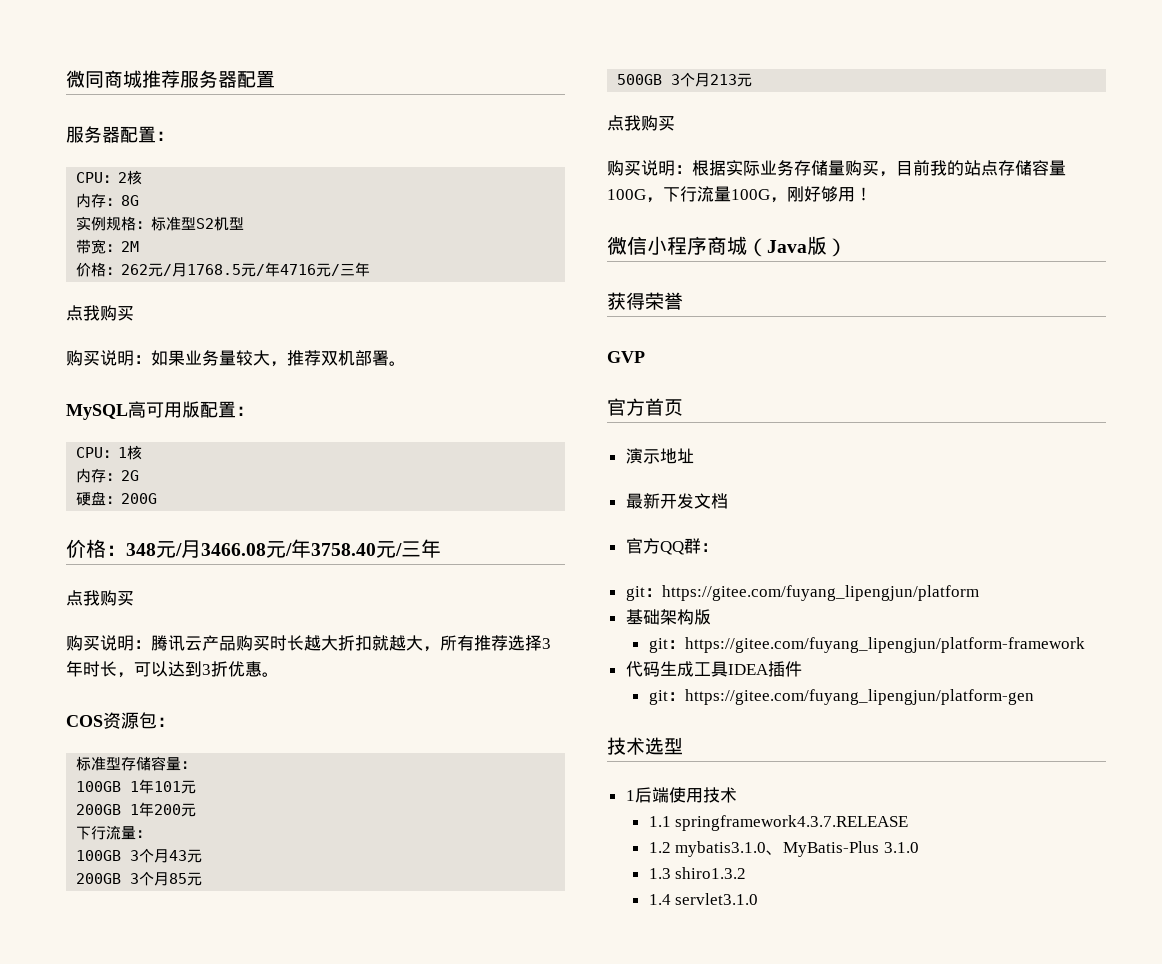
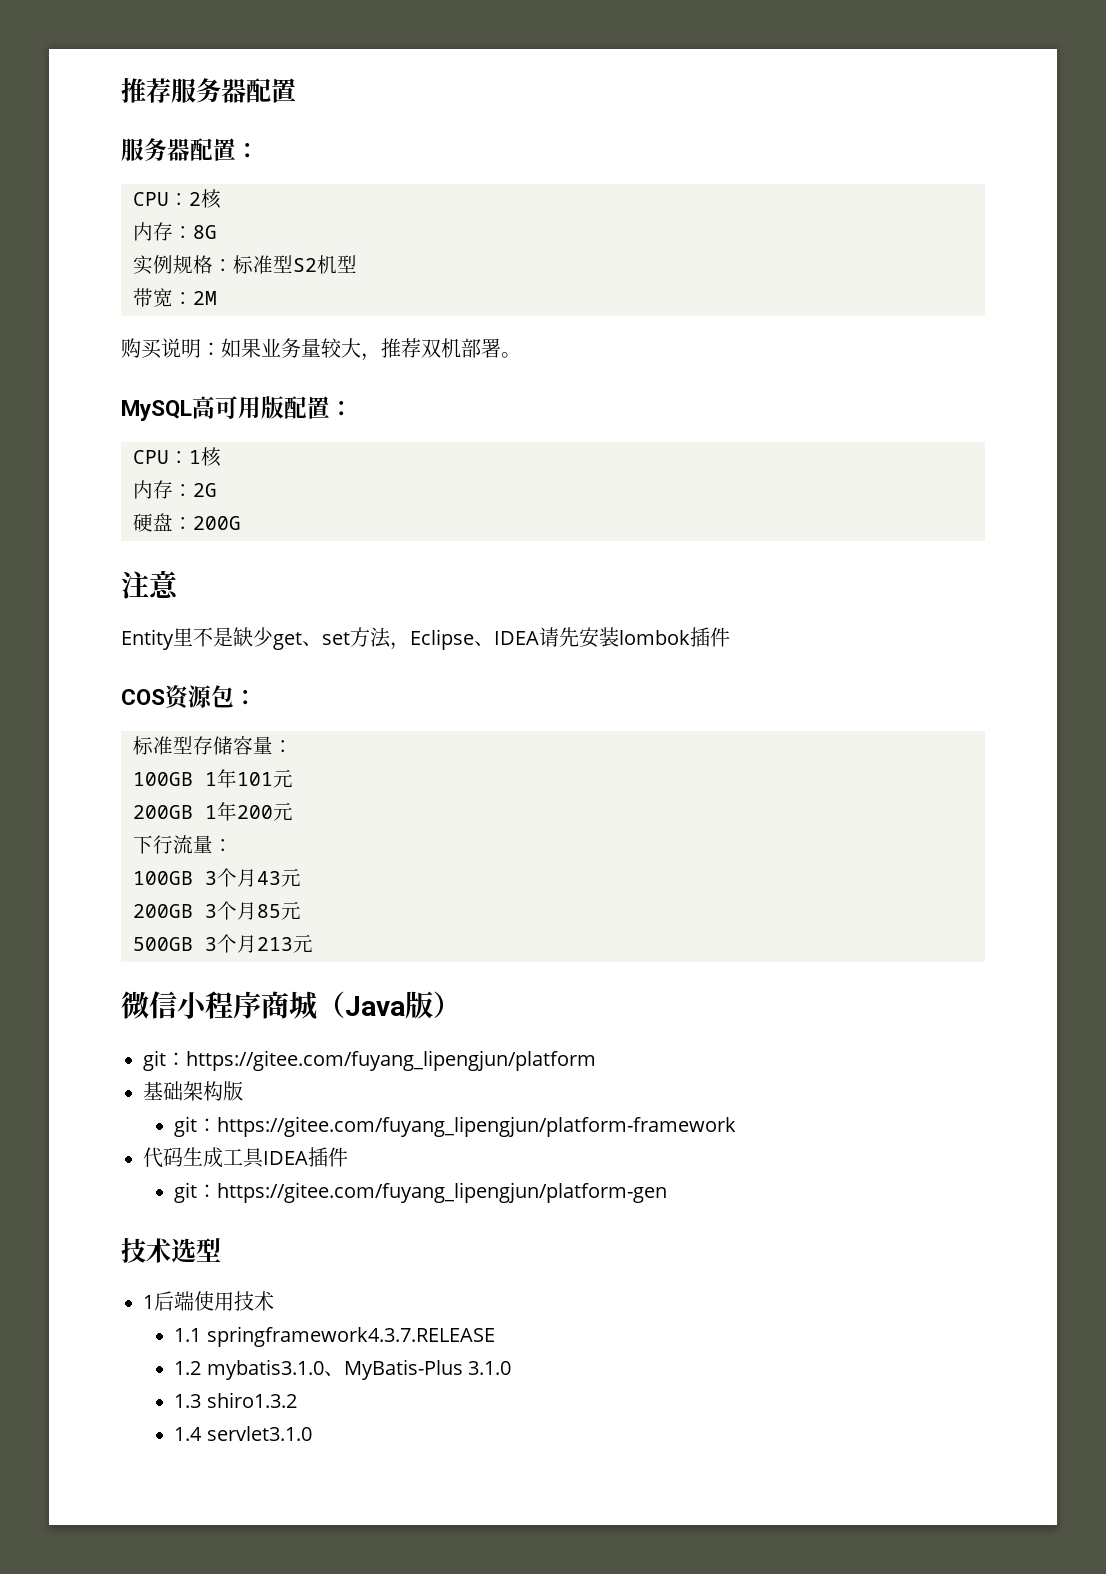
- 微同商城推荐服务器配置
+ 推荐服务器配置
- 价格：262元/月1768.5元/年4716元/三年
- 点我购买
- 价格：348元/月3466.08元/年3758.40元/三年
- 点我购买
- 购买说明：腾讯云产品购买时长越大折扣就越大，所有推荐选择3年时长，可以达到3折优惠。
+ 注意
+ Entity里不是缺少get、set方法，Eclipse、IDEA请先安装lombok插件
  500GB 3个月213元
- 点我购买
- 购买说明：根据实际业务存储量购买，目前我的站点存储容量100G，下行流量100G，刚好够用！
- 获得荣誉
- GVP
- 官方首页
- 演示地址
- 最新开发文档
- 官方QQ群：

